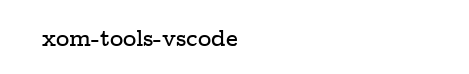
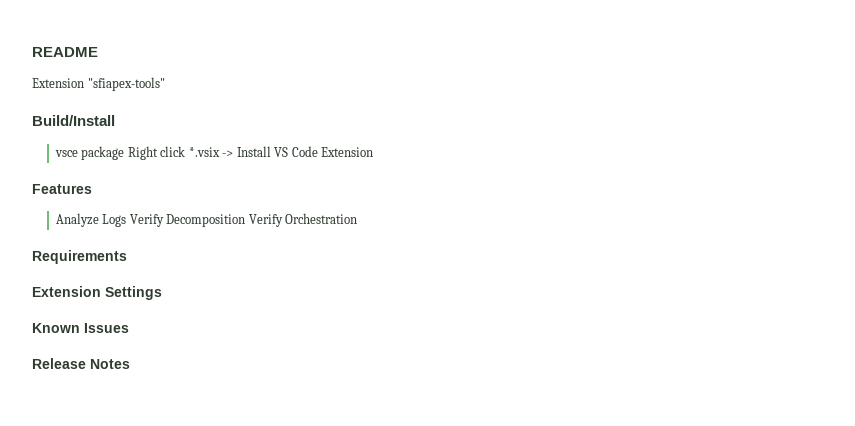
- xom-tools-vscode
+ README
+ Extension "sfiapex-tools"
+ Build/Install
+ vsce package Right click *.vsix -> Install VS Code Extension
+ Features
+ Analyze Logs Verify Decomposition Verify Orchestration
+ Requirements
+ Extension Settings
+ Known Issues
+ Release Notes

